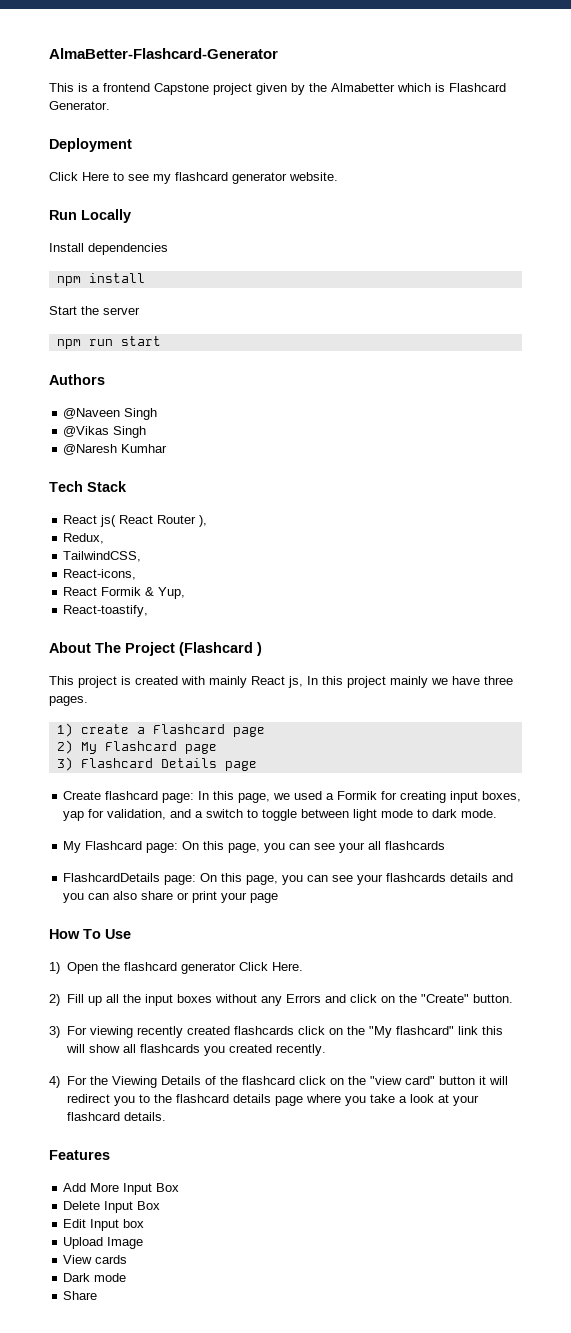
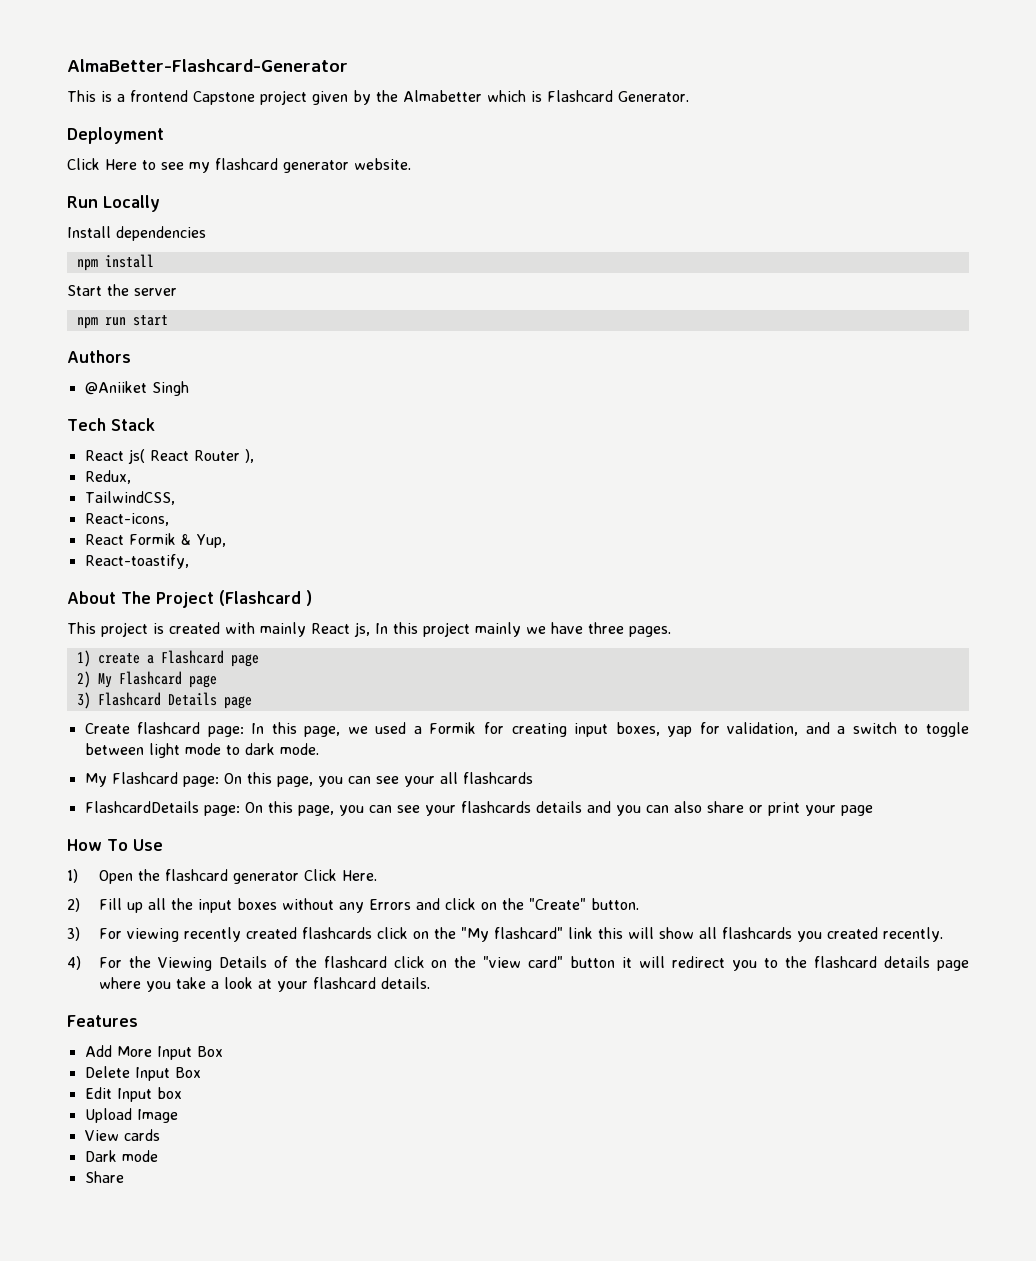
- @Naveen Singh
- @Vikas Singh
- @Naresh Kumhar
+ @Aniiket Singh

